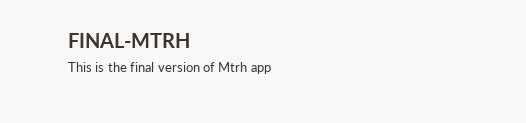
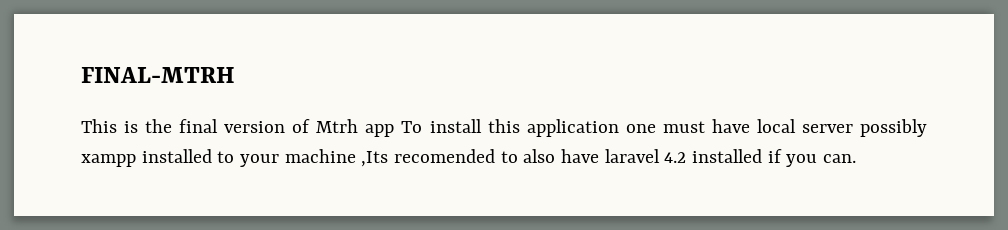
- This is the final version of Mtrh app
+ This is the final version of Mtrh app To install this application one must have local server possibly xampp installed to your machine ,Its recomended to also have laravel 4.2 installed if you can.

